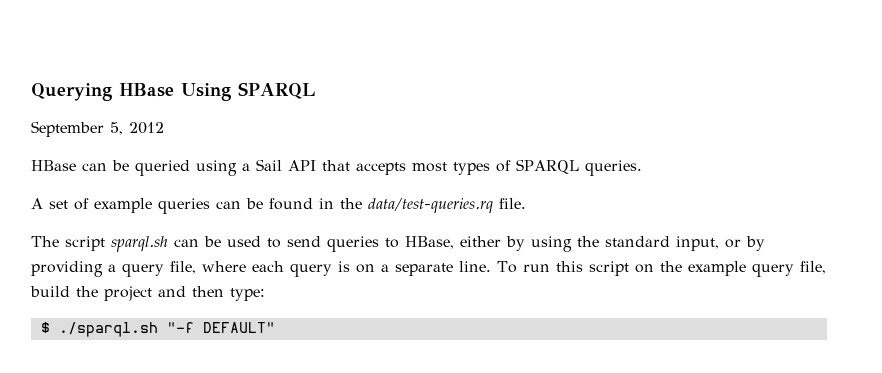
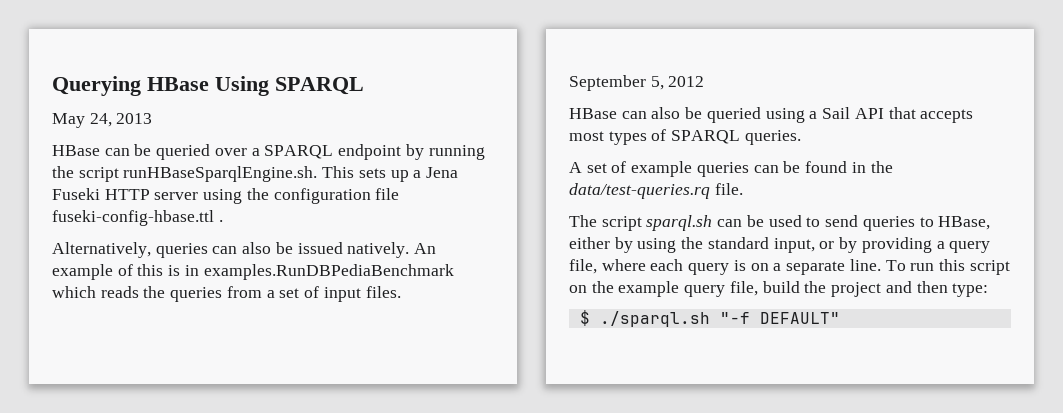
+ May 24, 2013
+ HBase can be queried over a SPARQL endpoint by running the script runHBaseSparqlEngine.sh. This sets up a Jena Fuseki HTTP server using the configuration file fuseki-config-hbase.ttl .
+ Alternatively, queries can also be issued natively. An example of this is in examples.RunDBPediaBenchmark which reads the queries from a set of input files.
- HBase can be queried using a Sail API that accepts most types of SPARQL queries.
+ HBase can also be queried using a Sail API that accepts most types of SPARQL queries.

